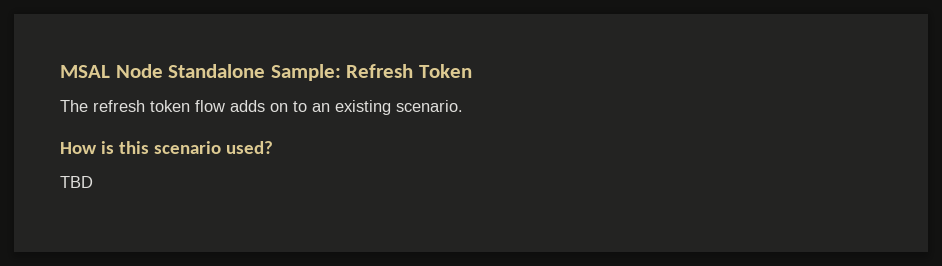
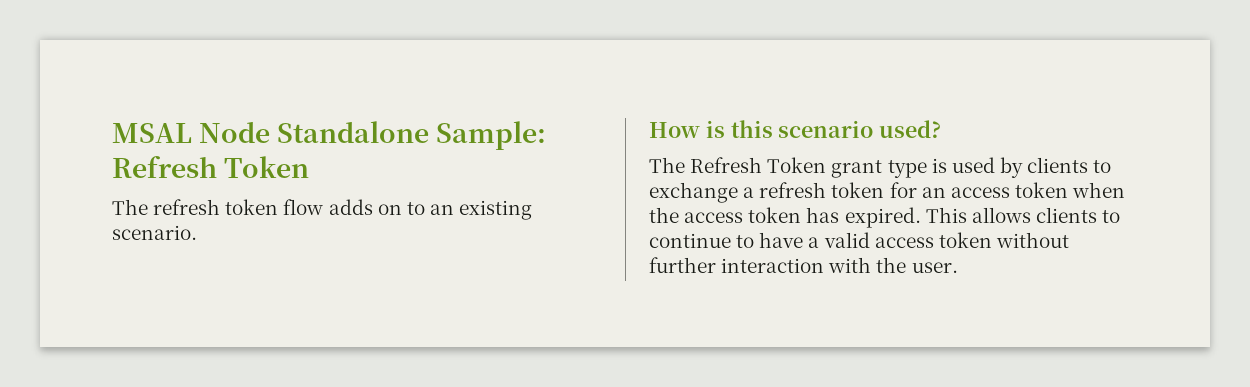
- TBD
+ The Refresh Token grant type is used by clients to exchange a refresh token for an access token when the access token has expired. This allows clients to continue to have a valid access token without further interaction with the user.

